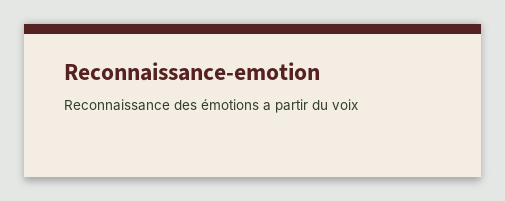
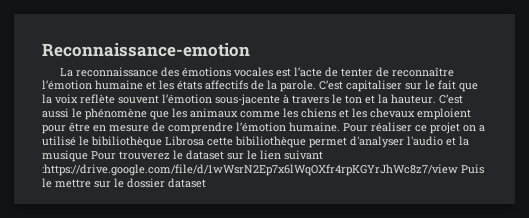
- Reconnaissance des émotions a partir du voix
+ La reconnaissance des émotions vocales est l’acte de tenter de reconnaître l’émotion humaine et les états affectifs de la parole. C’est capitaliser sur le fait que la voix reflète souvent l’émotion sous-jacente à travers le ton et la hauteur. C’est aussi le phénomène que les animaux comme les chiens et les chevaux emploient pour être en mesure de comprendre l’émotion humaine. Pour réaliser ce projet on a utilisé le bibiliothèque Librosa cette bibiliothèque permet d'analyser l'audio et la musique Pour trouverez le dataset sur le lien suivant :https://drive.google.com/file/d/1wWsrN2Ep7x6lWqOXfr4rpKGYrJhWc8z7/view Puis le mettre sur le dossier dataset

